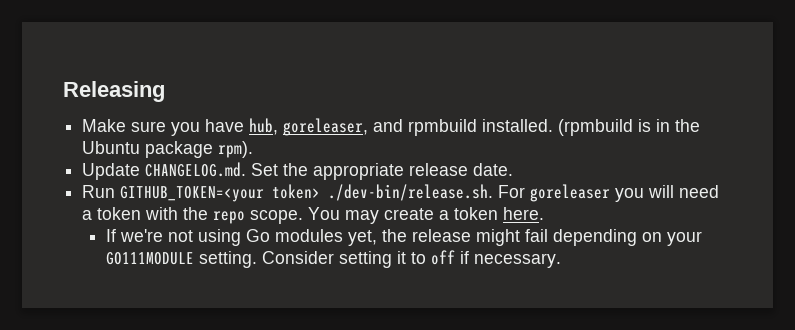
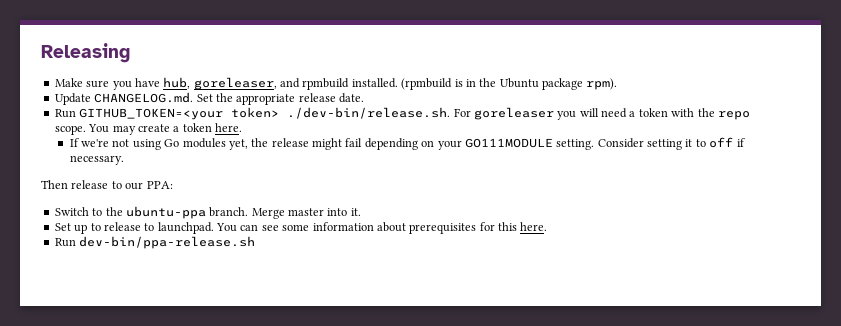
+ Then release to our PPA:
+ Switch to the ubuntu-ppa branch. Merge master into it.
+ Set up to release to launchpad. You can see some information about prerequisites for this here.
+ Run dev-bin/ppa-release.sh

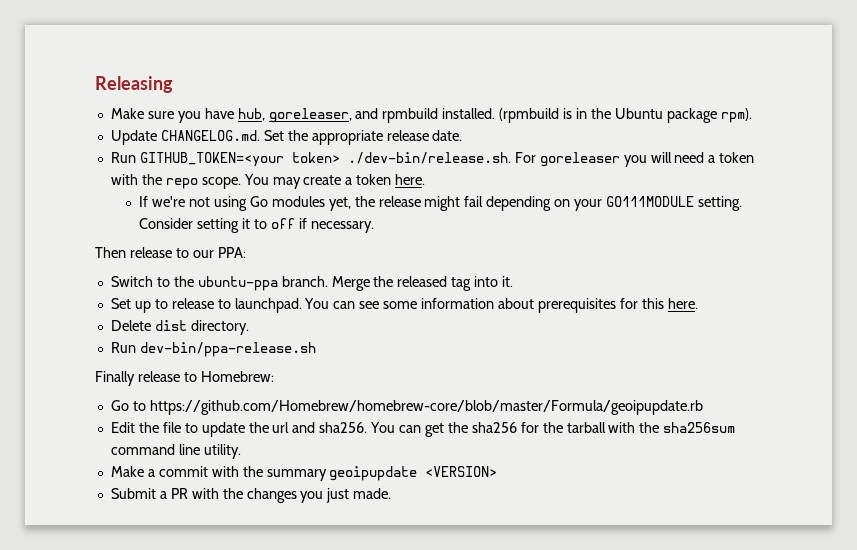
- Merge master into it.
+ Merge the released tag into it.
+ Delete dist directory.
+ Finally release to Homebrew:
+ Go to https://github.com/Homebrew/homebrew-core/blob/master/Formula/geoipupdate.rb
+ Edit the file to update the url and sha256. You can get the sha256 for the tarball with the sha256sum command line utility.
+ Make a commit with the summary geoipupdate <VERSION>
+ Submit a PR with the changes you just made.

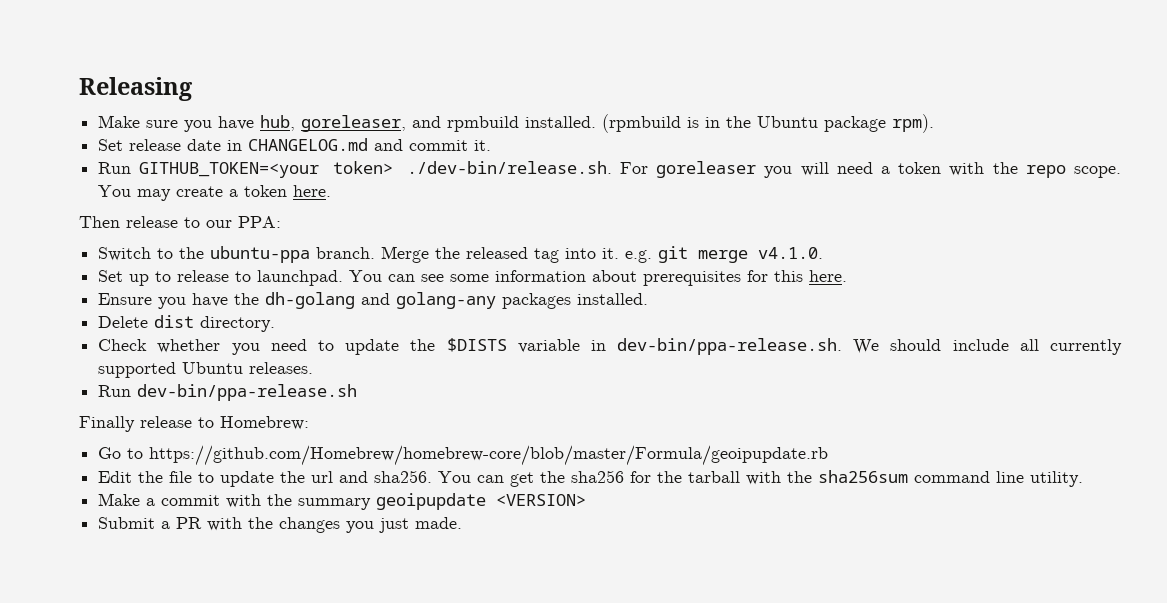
- Update CHANGELOG.md. Set the appropriate release date.
+ Set release date in CHANGELOG.md and commit it.
- If we're not using Go modules yet, the release might fail depending on your GO111MODULE setting. Consider setting it to off if necessary.
- Merge the released tag into it.
+ Merge the released tag into it. e.g. git merge v4.1.0.
+ Ensure you have the dh-golang and golang-any packages installed.
  Delete dist directory.
+ Check whether you need to update the $DISTS variable in dev-bin/ppa-release.sh. We should include all currently supported Ubuntu releases.

